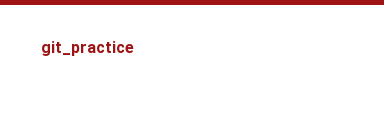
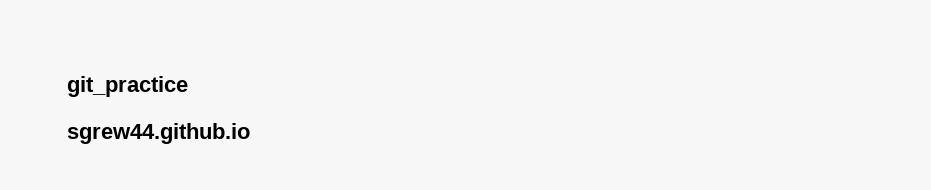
+ sgrew44.github.io

